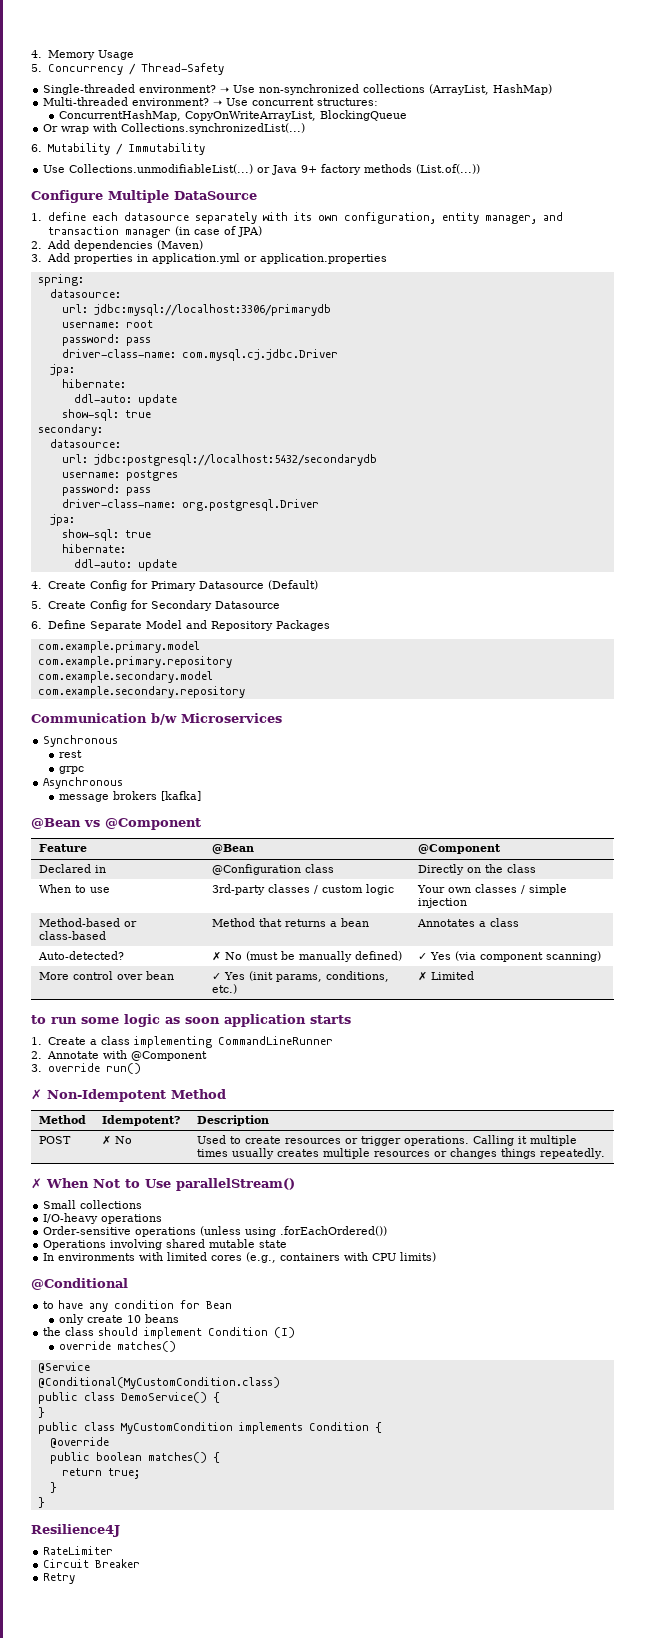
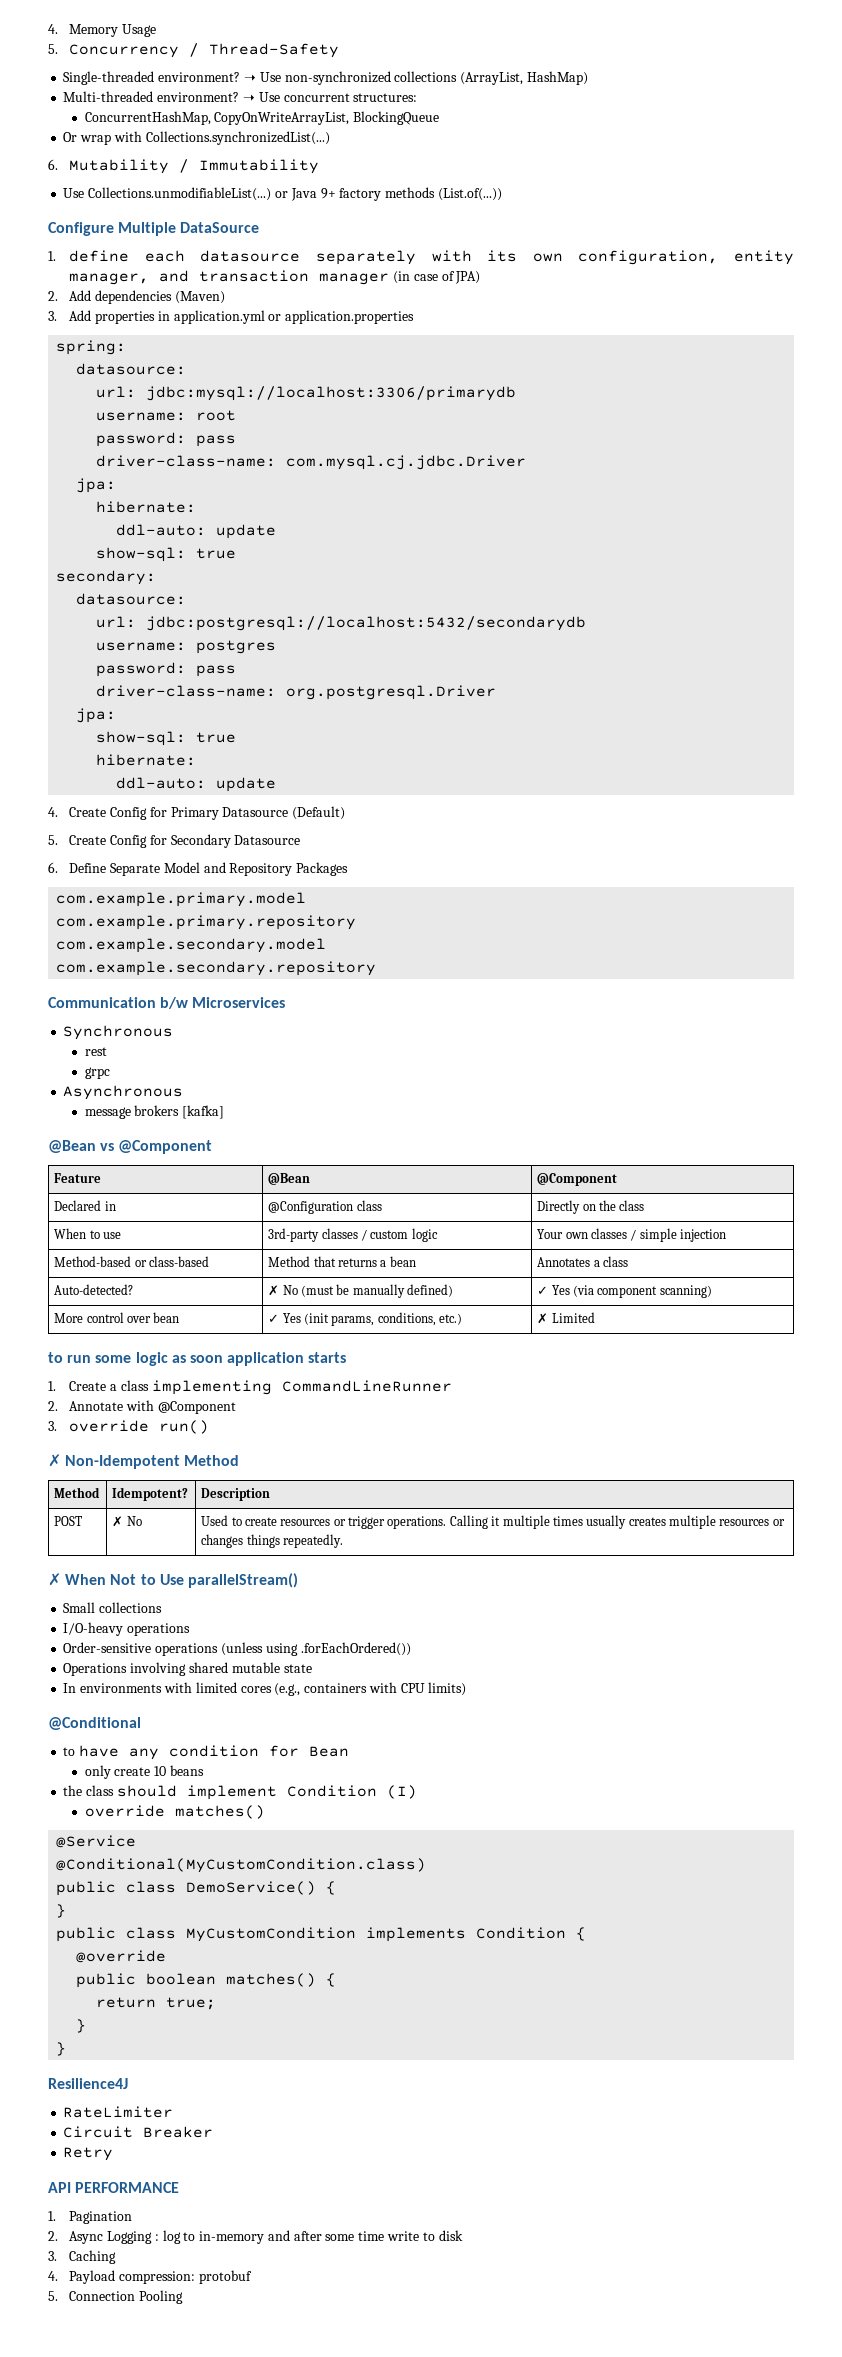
+ API PERFORMANCE
+ 1. Pagination
+ 2. Async Logging : log to in-memory and after some time write to disk
+ 3. Caching
+ 4. Payload compression: protobuf
+ 5. Connection Pooling

